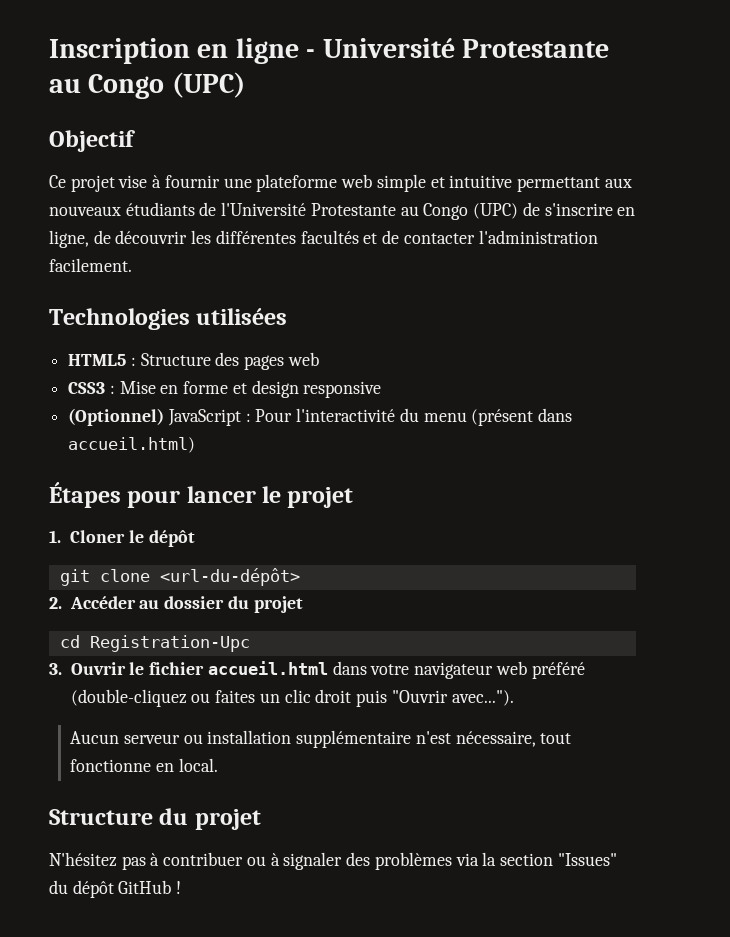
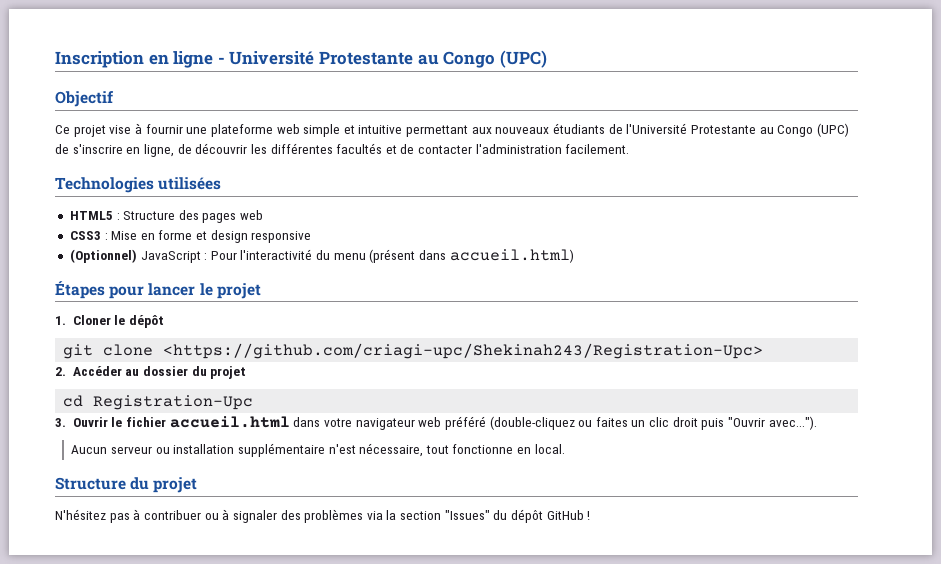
- git clone <url-du-dépôt>
+ git clone <https://github.com/criagi-upc/Shekinah243/Registration-Upc>

